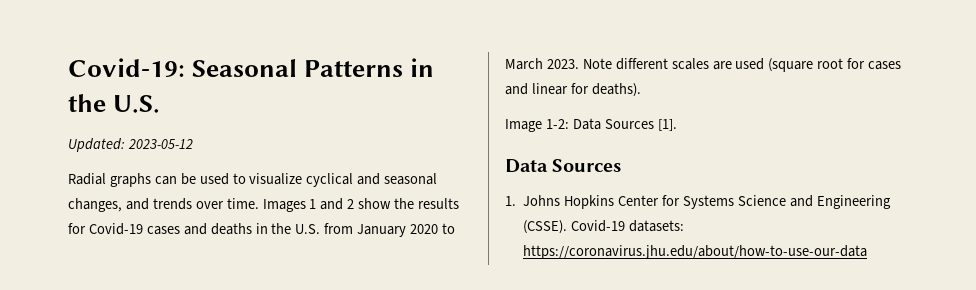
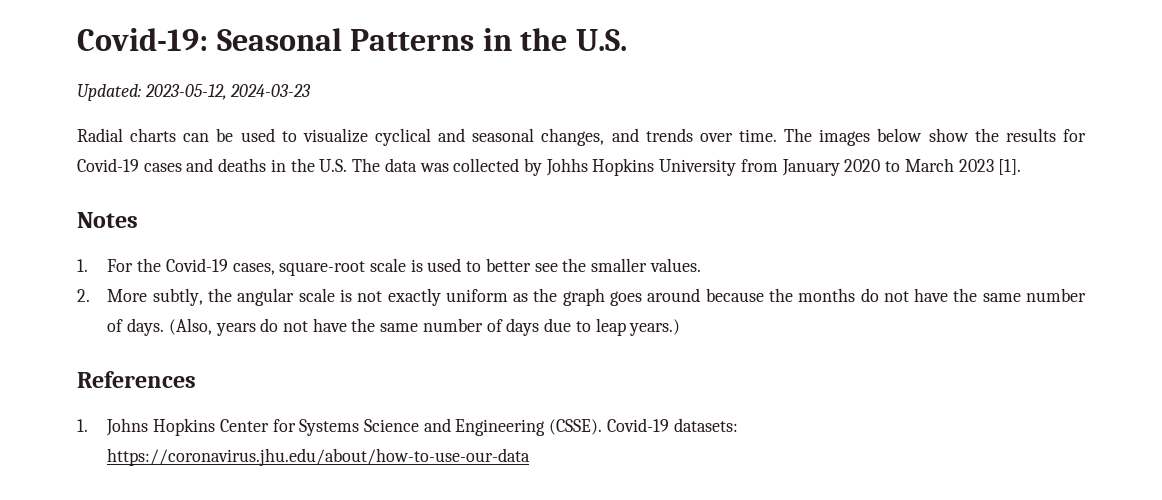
- Updated: 2023-05-12
+ Updated: 2023-05-12, 2024-03-23
- Radial graphs can be used to visualize cyclical and seasonal changes, and trends over time.
+ Radial charts can be used to visualize cyclical and seasonal changes, and trends over time.
- Images 1 and 2 show the results for Covid-19 cases and deaths in the U.S. from January 2020 to March 2023. Note different scales are used (square root for cases and linear for deaths).
- Image 1-2: Data Sources [1].
- Data Sources
+ The images below show the results for Covid-19 cases and deaths in the U.S. The data was collected by Johhs Hopkins University from January 2020 to March 2023 [1].
+ Notes
+ 1. For the Covid-19 cases, square-root scale is used to better see the smaller values.
+ 2. More subtly, the angular scale is not exactly uniform as the graph goes around because the months do not have the same number of days. (Also, years do not have the same number of days due to leap years.)
+ References

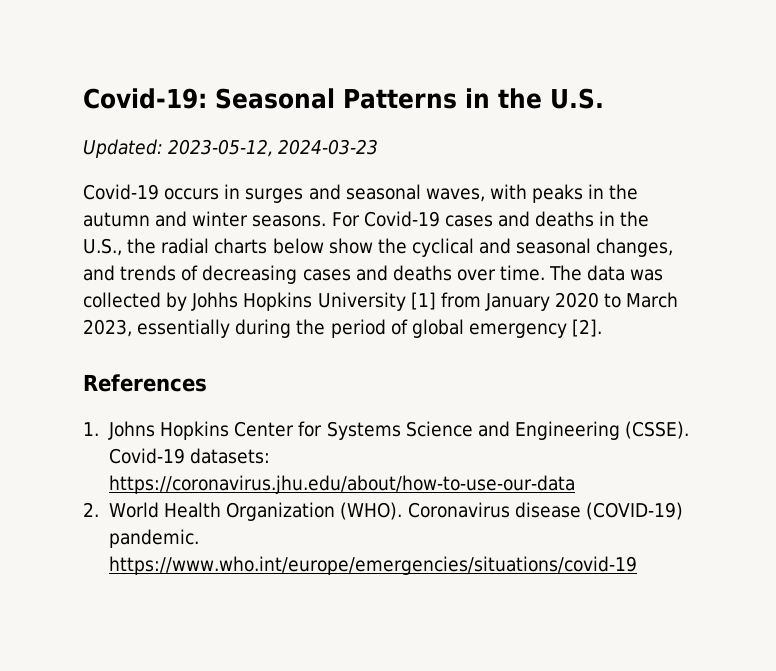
- Radial charts can be used to visualize cyclical and seasonal changes, and trends over time. The images below show the results for Covid-19 cases and deaths in the U.S. The data was collected by Johhs Hopkins University from January 2020 to March 2023 [1].
- Notes
- 1. For the Covid-19 cases, square-root scale is used to better see the smaller values.
- 2. More subtly, the angular scale is not exactly uniform as the graph goes around because the months do not have the same number of days. (Also, years do not have the same number of days due to leap years.)
+ Covid-19 occurs in surges and seasonal waves, with peaks in the autumn and winter seasons. For Covid-19 cases and deaths in the U.S., the radial charts below show the cyclical and seasonal changes, and trends of decreasing cases and deaths over time. The data was collected by Johhs Hopkins University [1] from January 2020 to March 2023, essentially during the period of global emergency [2].
+ 2. World Health Organization (WHO). Coronavirus disease (COVID-19) pandemic. https://www.who.int/europe/emergencies/situations/covid-19

